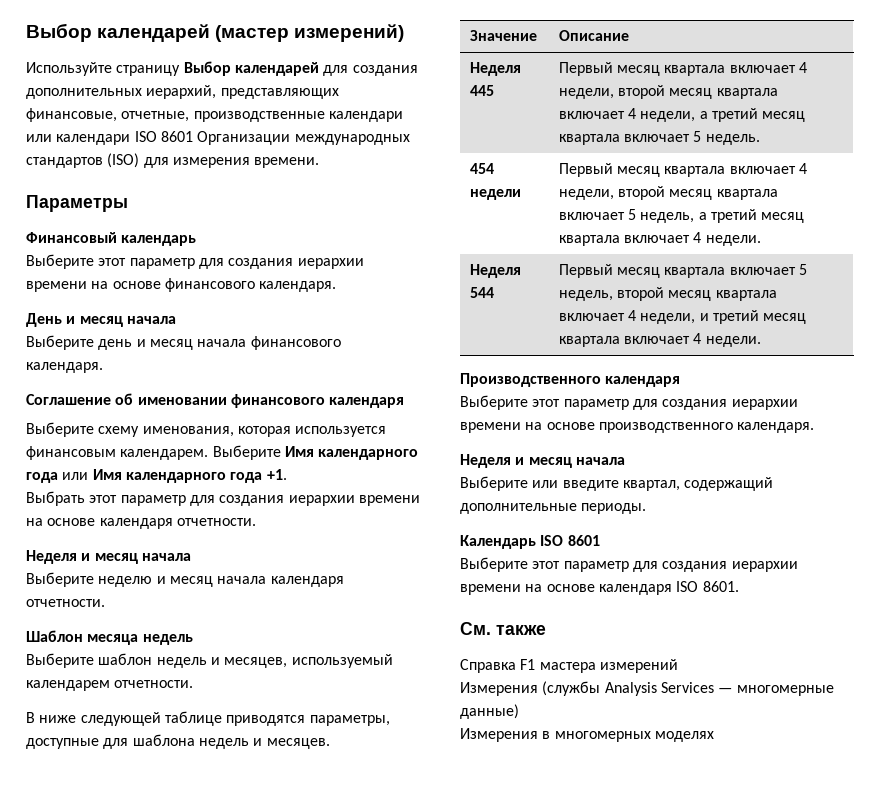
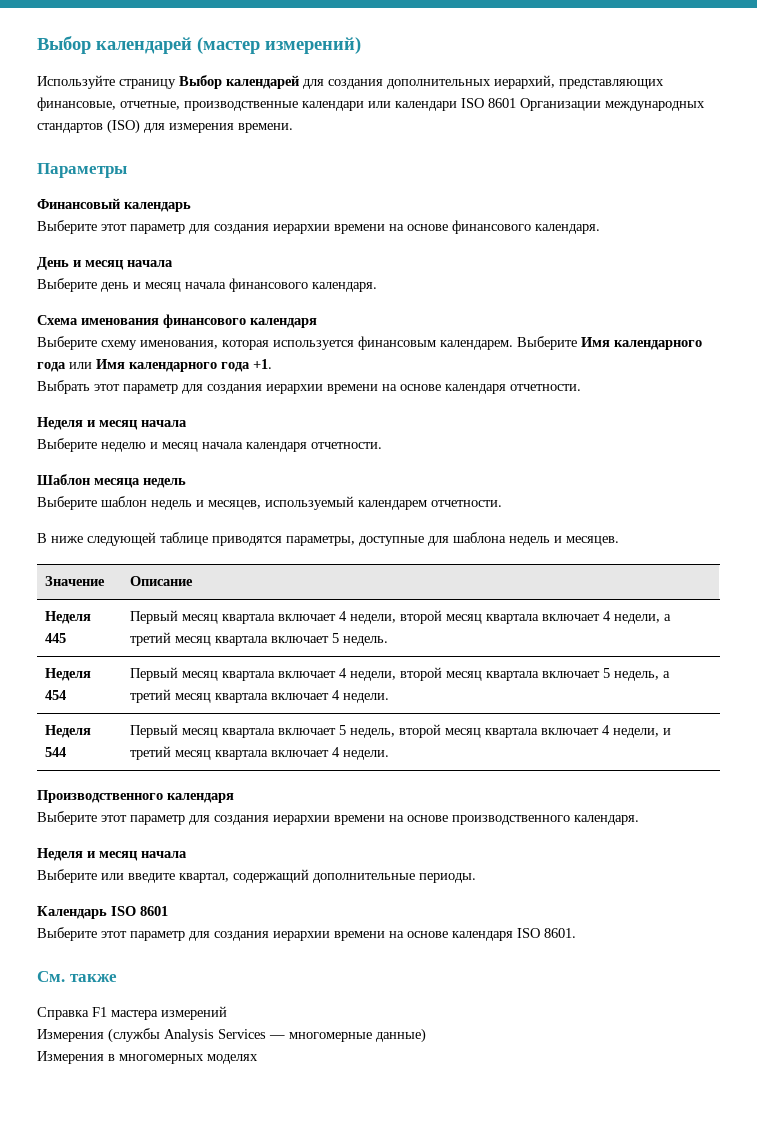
- Соглашение об именовании финансового календаря
+ Схема именования финансового календаря
- 454 недели | Первый месяц квартала включает 4 недели, второй месяц квартала включает 5 недель, а третий месяц квартала включает 4 недели.
+ Неделя 454 | Первый месяц квартала включает 4 недели, второй месяц квартала включает 5 недель, а третий месяц квартала включает 4 недели.

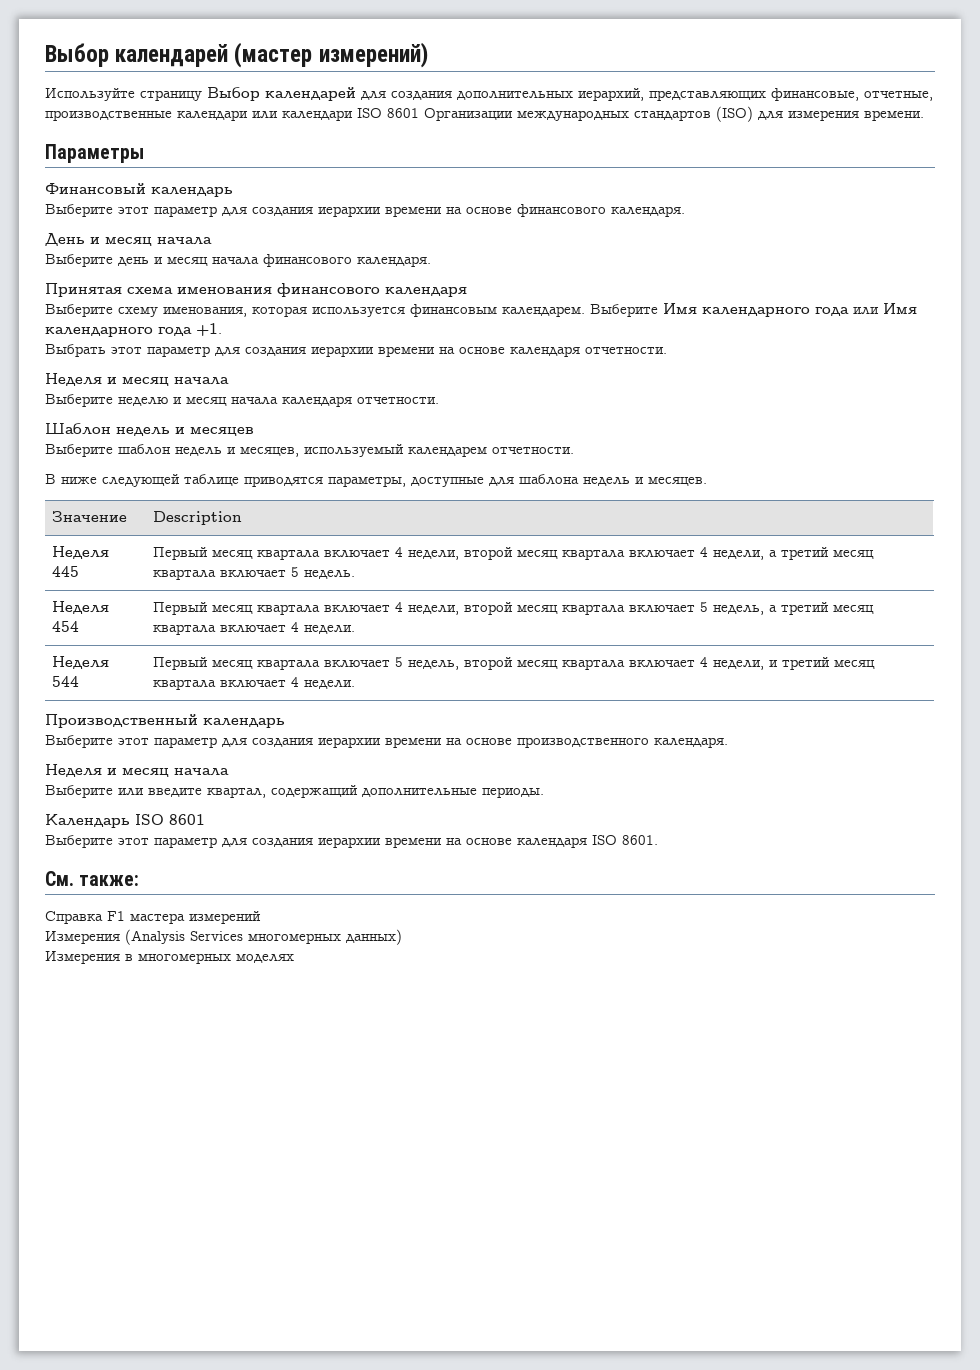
- Схема именования финансового календаря
+ Принятая схема именования финансового календаря
- Шаблон месяца недель
+ Шаблон недель и месяцев
- Значение | Описание
+ Значение | Description
- Производственного календаря
+ Производственный календарь
- См. также
+ См. также:
- Измерения (службы Analysis Services — многомерные данные)
+ Измерения (Analysis Services многомерных данных)

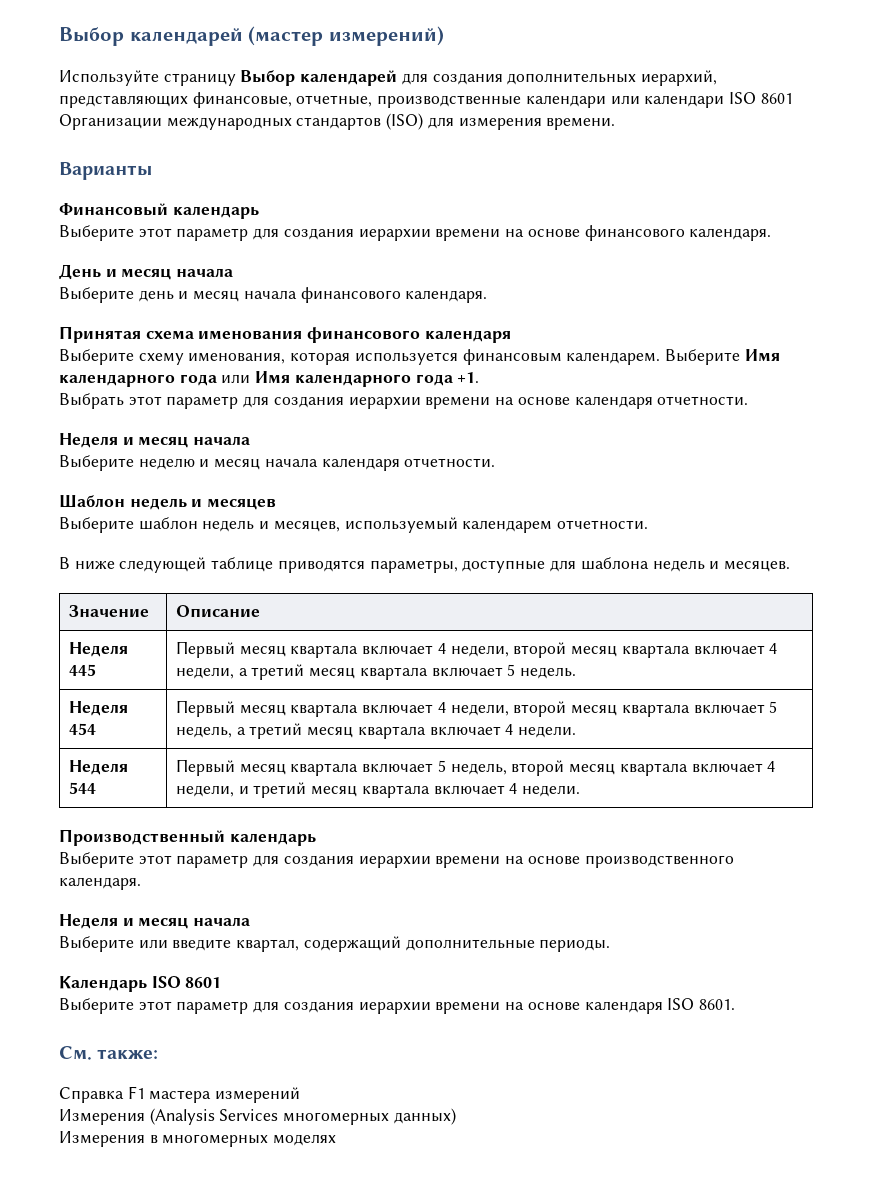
- Параметры
+ Варианты
- Значение | Description
+ Значение | Описание

